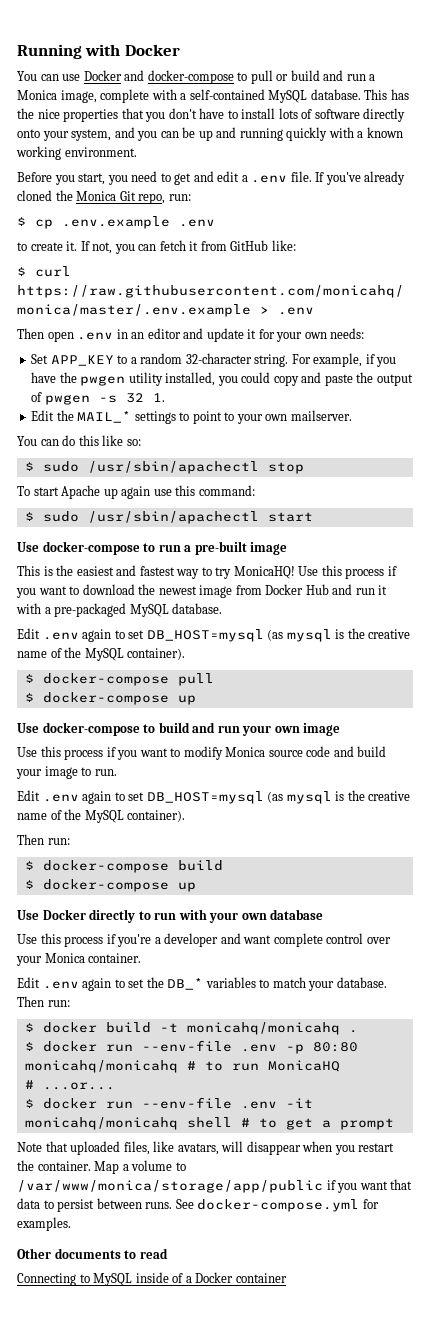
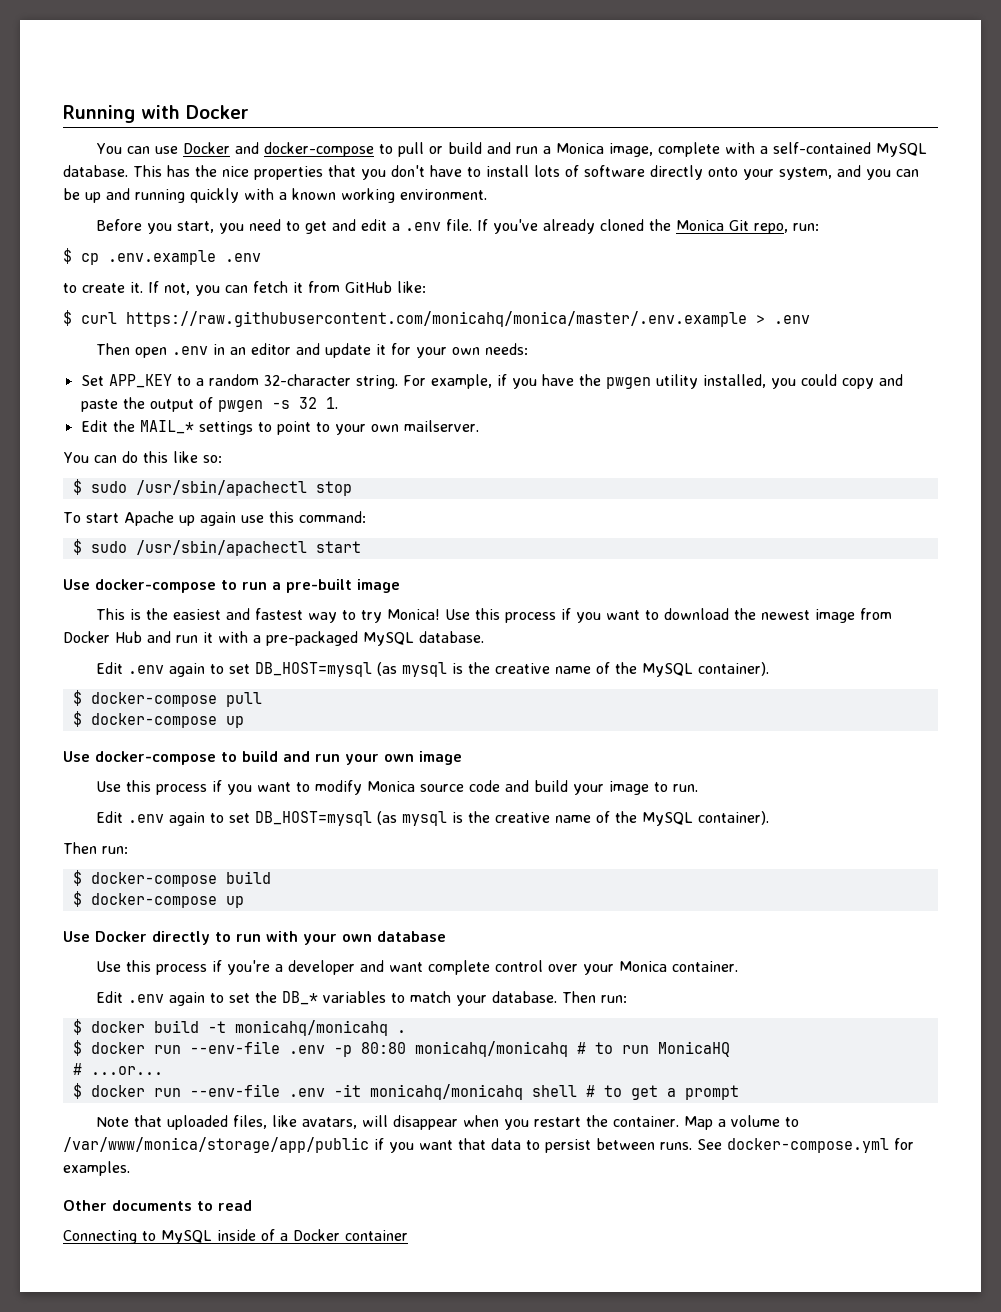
- This is the easiest and fastest way to try MonicaHQ!
+ This is the easiest and fastest way to try Monica!

